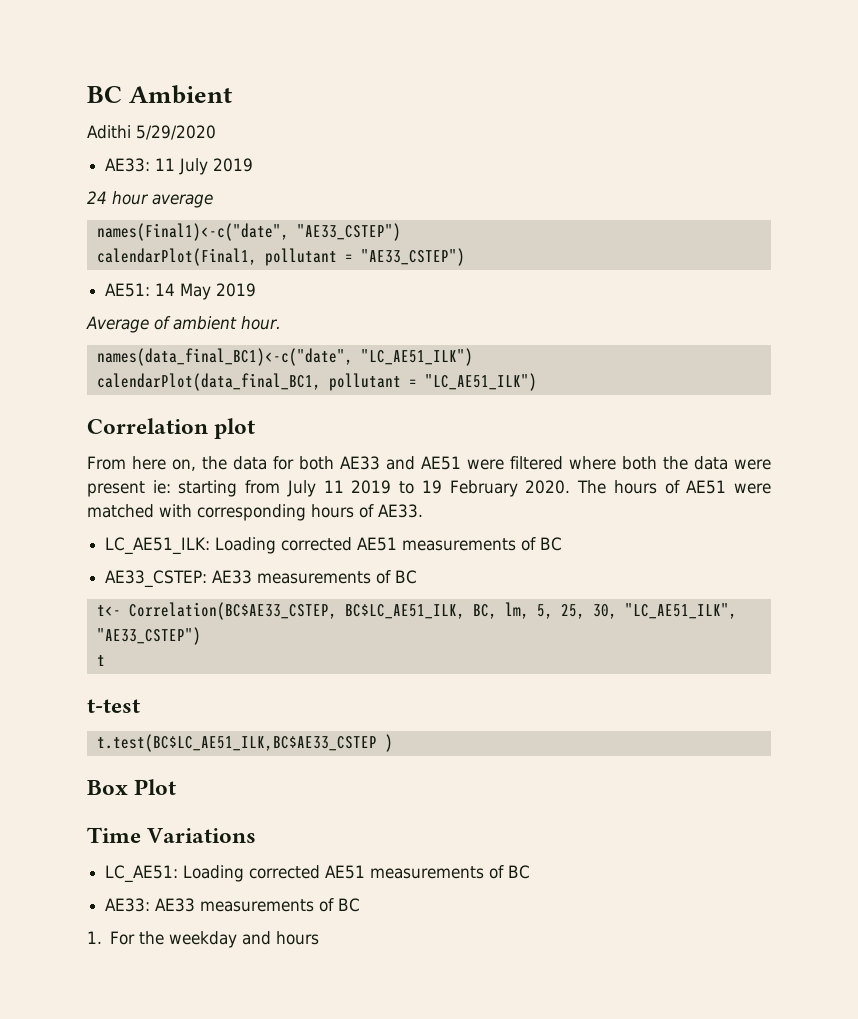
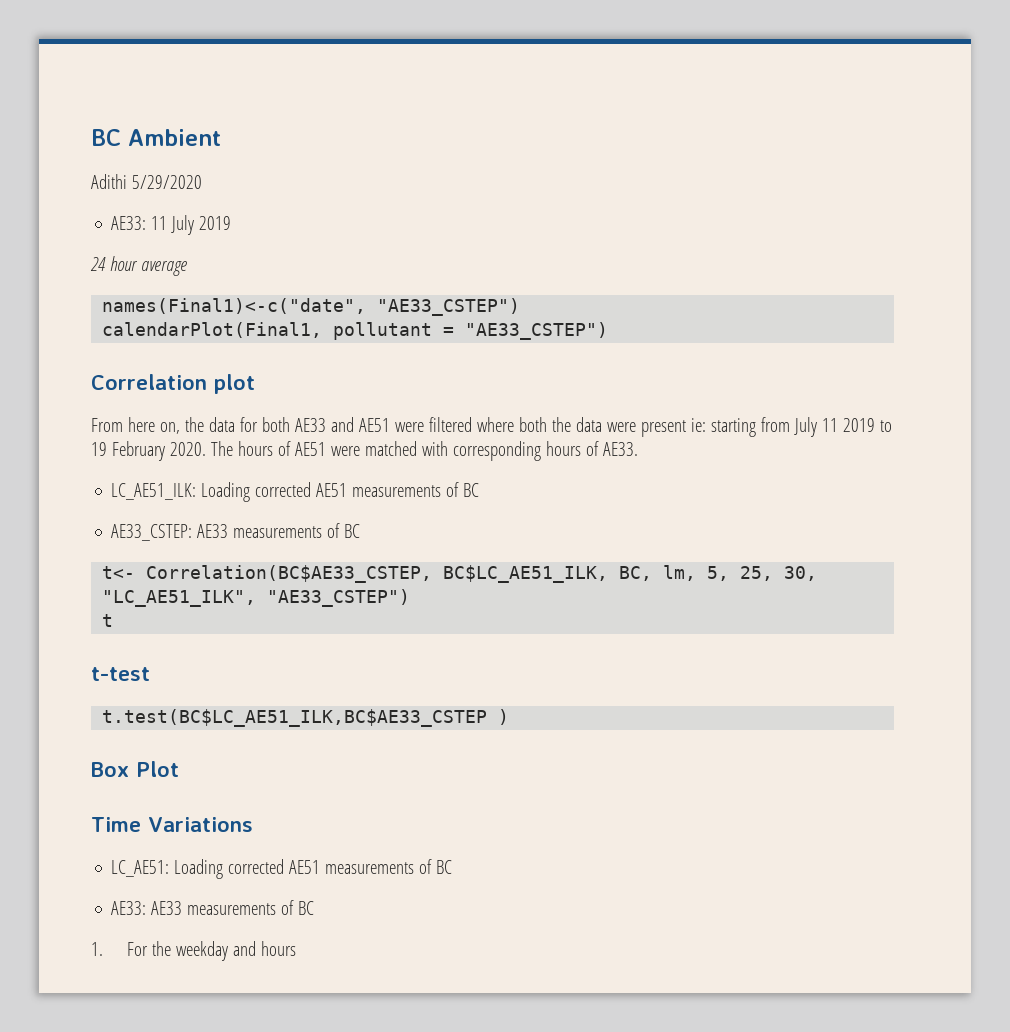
- AE51: 14 May 2019
- Average of ambient hour.
- names(data_final_BC1)<-c("date", "LC_AE51_ILK")
- calendarPlot(data_final_BC1, pollutant = "LC_AE51_ILK")

